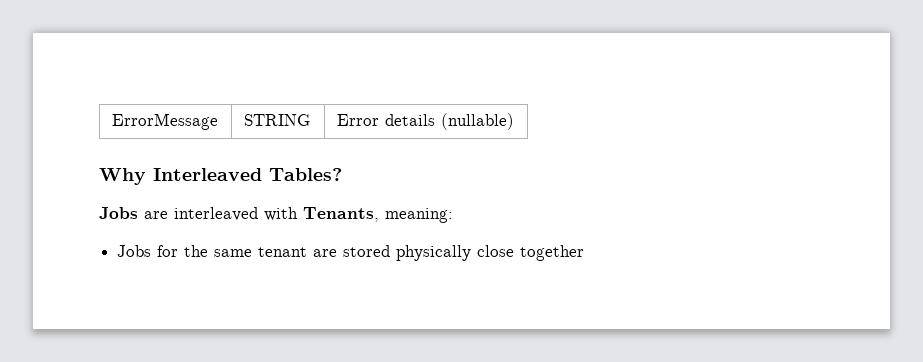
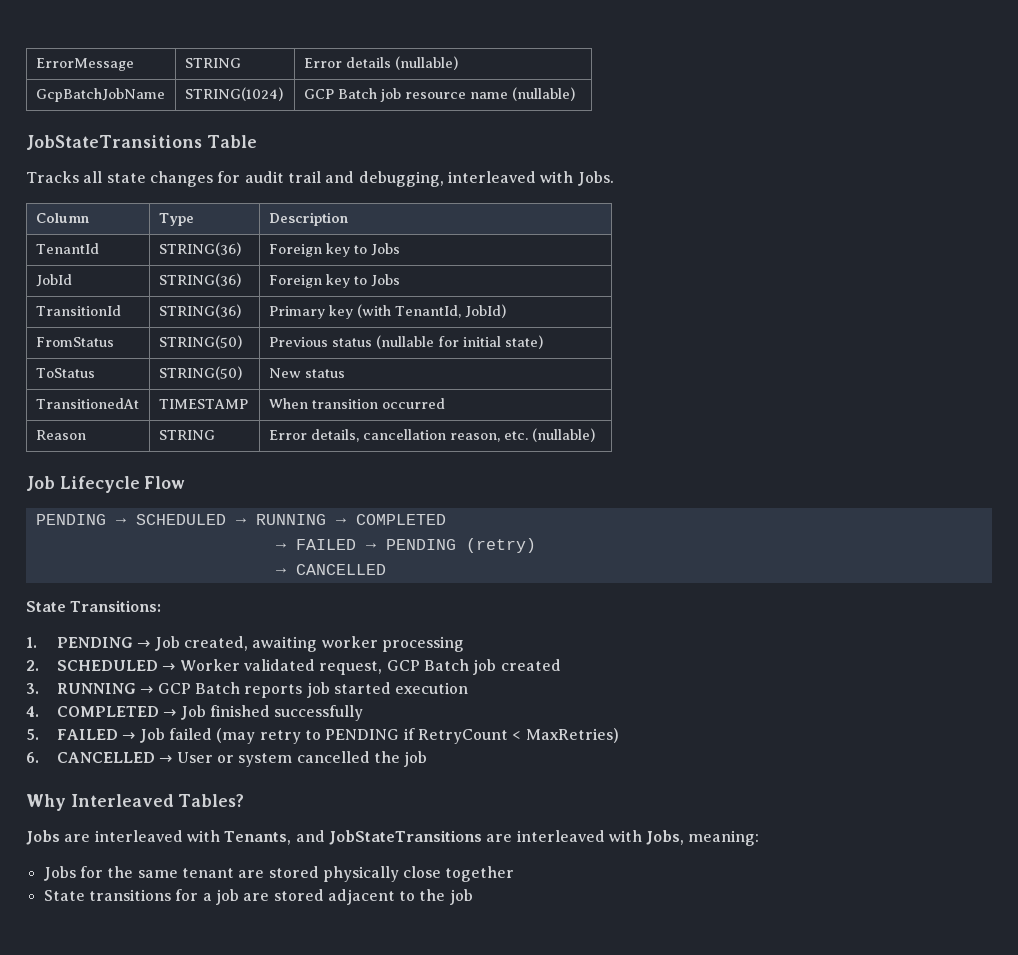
+ GcpBatchJobName | STRING(1024) | GCP Batch job resource name (nullable)
+ JobStateTransitions Table
+ Tracks all state changes for audit trail and debugging, interleaved with Jobs.
+ Column | Type | Description
+ TenantId | STRING(36) | Foreign key to Jobs
+ JobId | STRING(36) | Foreign key to Jobs
+ TransitionId | STRING(36) | Primary key (with TenantId, JobId)
+ FromStatus | STRING(50) | Previous status (nullable for initial state)
+ ToStatus | STRING(50) | New status
+ TransitionedAt | TIMESTAMP | When transition occurred
+ Reason | STRING | Error details, cancellation reason, etc. (nullable)
+ Job Lifecycle Flow
+ PENDING → SCHEDULED → RUNNING → COMPLETED
+ → FAILED → PENDING (retry)
+ → CANCELLED
+ State Transitions:
+ 1. PENDING → Job created, awaiting worker processing
+ 2. SCHEDULED → Worker validated request, GCP Batch job created
+ 3. RUNNING → GCP Batch reports job started execution
+ 4. COMPLETED → Job finished successfully
+ 5. FAILED → Job failed (may retry to PENDING if RetryCount < MaxRetries)
+ 6. CANCELLED → User or system cancelled the job
- Jobs are interleaved with Tenants, meaning:
+ Jobs are interleaved with Tenants, and JobStateTransitions are interleaved with Jobs, meaning:
+ State transitions for a job are stored adjacent to the job

